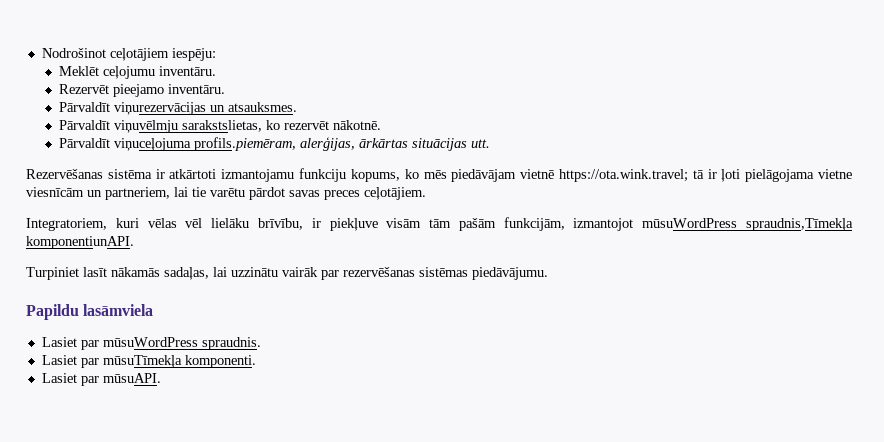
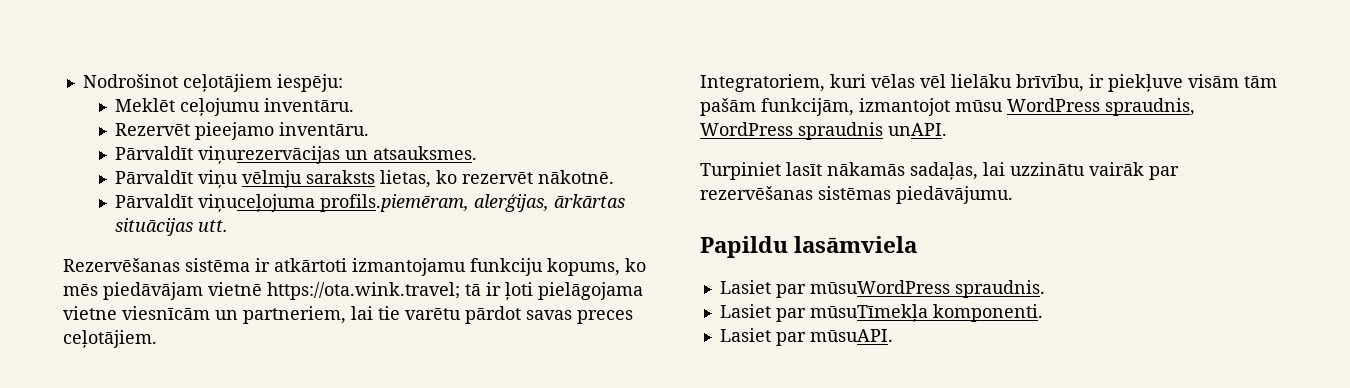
- Pārvaldīt viņuvēlmju sarakstslietas, ko rezervēt nākotnē.
+ Pārvaldīt viņu vēlmju saraksts lietas, ko rezervēt nākotnē.
- Integratoriem, kuri vēlas vēl lielāku brīvību, ir piekļuve visām tām pašām funkcijām, izmantojot mūsuWordPress spraudnis,Tīmekļa komponentiunAPI.
+ Integratoriem, kuri vēlas vēl lielāku brīvību, ir piekļuve visām tām pašām funkcijām, izmantojot mūsu WordPress spraudnis, WordPress spraudnis unAPI.

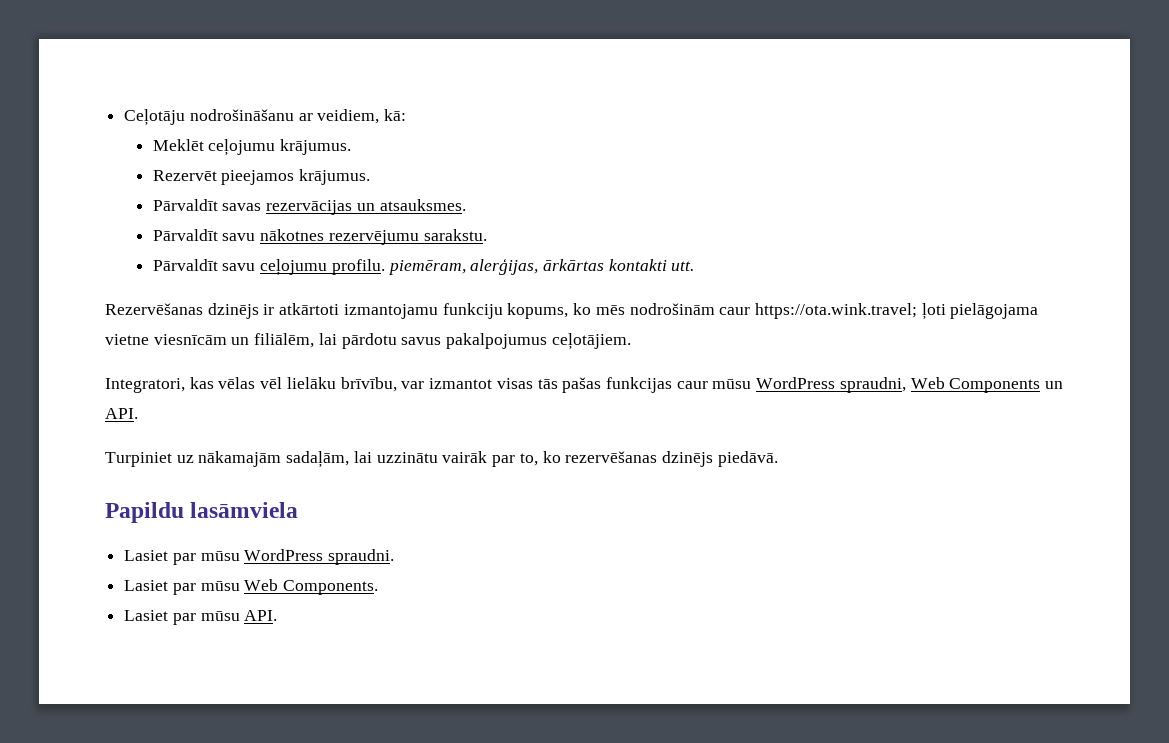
- Nodrošinot ceļotājiem iespēju:
+ Ceļotāju nodrošināšanu ar veidiem, kā:
- Meklēt ceļojumu inventāru.
+ Meklēt ceļojumu krājumus.
- Rezervēt pieejamo inventāru.
- Pārvaldīt viņurezervācijas un atsauksmes.
+ Rezervēt pieejamos krājumus.
+ Pārvaldīt savas rezervācijas un atsauksmes.
- Pārvaldīt viņu vēlmju saraksts lietas, ko rezervēt nākotnē.
- Pārvaldīt viņuceļojuma profils.piemēram, alerģijas, ārkārtas situācijas utt.
+ Pārvaldīt savu nākotnes rezervējumu sarakstu.
+ Pārvaldīt savu ceļojumu profilu. piemēram, alerģijas, ārkārtas kontakti utt.
- Rezervēšanas sistēma ir atkārtoti izmantojamu funkciju kopums, ko mēs piedāvājam vietnē https://ota.wink.travel; tā ir ļoti pielāgojama vietne viesnīcām un partneriem, lai tie varētu pārdot savas preces ceļotājiem.
+ Rezervēšanas dzinējs ir atkārtoti izmantojamu funkciju kopums, ko mēs nodrošinām caur https://ota.wink.travel; ļoti pielāgojama vietne viesnīcām un filiālēm, lai pārdotu savus pakalpojumus ceļotājiem.
- Integratoriem, kuri vēlas vēl lielāku brīvību, ir piekļuve visām tām pašām funkcijām, izmantojot mūsu WordPress spraudnis, WordPress spraudnis unAPI.
- Turpiniet lasīt nākamās sadaļas, lai uzzinātu vairāk par rezervēšanas sistēmas piedāvājumu.
+ Integratori, kas vēlas vēl lielāku brīvību, var izmantot visas tās pašas funkcijas caur mūsu WordPress spraudni, Web Components un API.
+ Turpiniet uz nākamajām sadaļām, lai uzzinātu vairāk par to, ko rezervēšanas dzinējs piedāvā.
- Lasiet par mūsuWordPress spraudnis.
- Lasiet par mūsuTīmekļa komponenti.
- Lasiet par mūsuAPI.
+ Lasiet par mūsu WordPress spraudni.
+ Lasiet par mūsu Web Components.
+ Lasiet par mūsu API.

